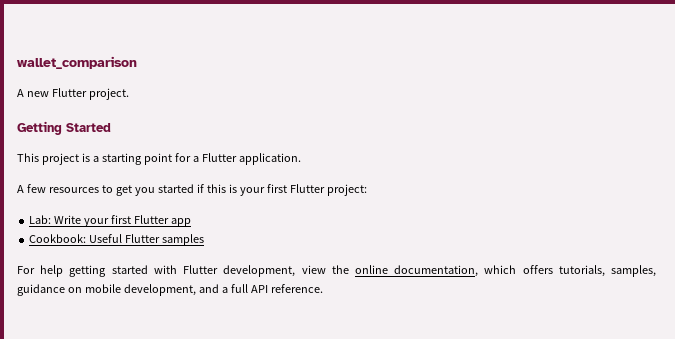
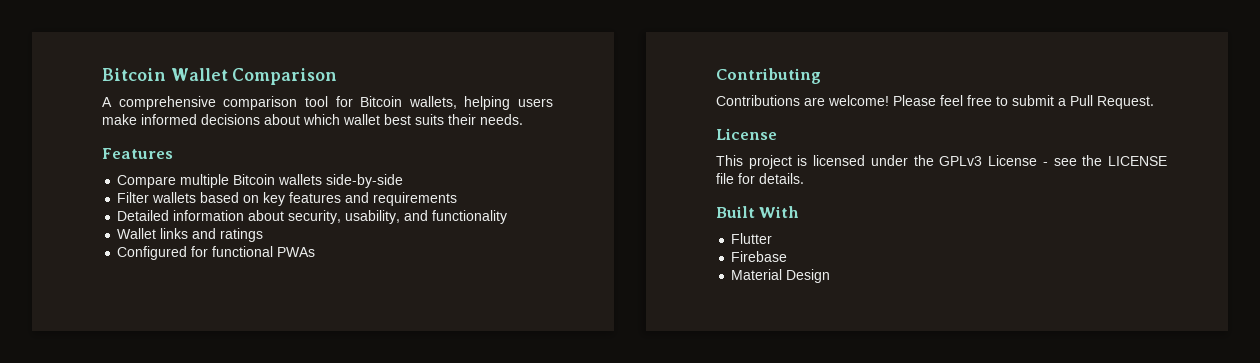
- wallet_comparison
- A new Flutter project.
- Getting Started
- This project is a starting point for a Flutter application.
- A few resources to get you started if this is your first Flutter project:
- Lab: Write your first Flutter app
- Cookbook: Useful Flutter samples
- For help getting started with Flutter development, view the online documentation, which offers tutorials, samples, guidance on mobile development, and a full API reference.
+ Bitcoin Wallet Comparison
+ A comprehensive comparison tool for Bitcoin wallets, helping users make informed decisions about which wallet best suits their needs.
+ Features
+ Compare multiple Bitcoin wallets side-by-side
+ Filter wallets based on key features and requirements
+ Detailed information about security, usability, and functionality
+ Wallet links and ratings
+ Configured for functional PWAs
+ Contributing
+ Contributions are welcome! Please feel free to submit a Pull Request.
+ License
+ This project is licensed under the GPLv3 License - see the LICENSE file for details.
+ Built With
+ Flutter
+ Firebase
+ Material Design

